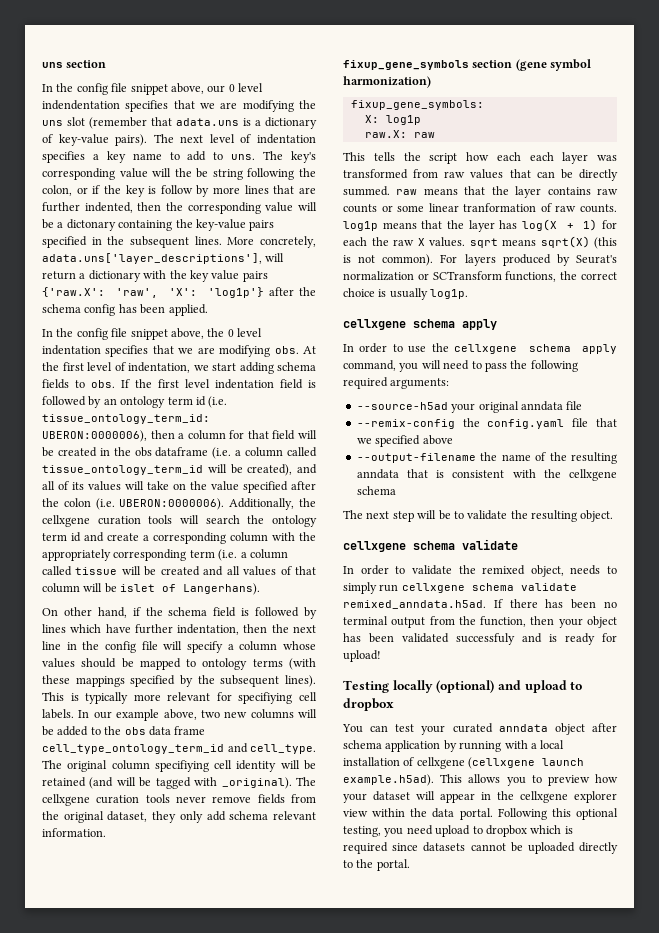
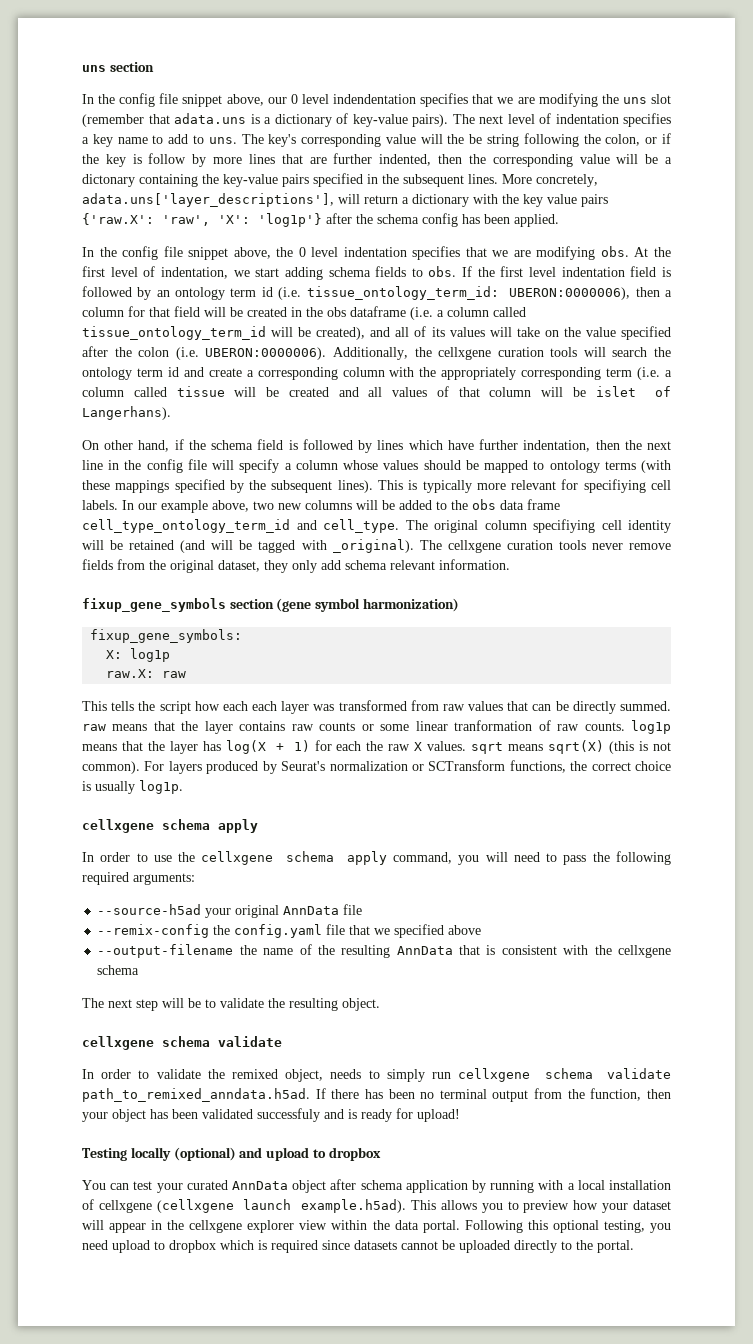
- --source-h5ad your original anndata file
+ --source-h5ad your original AnnData file
- --output-filename the name of the resulting anndata that is consistent with the cellxgene schema
+ --output-filename the name of the resulting AnnData that is consistent with the cellxgene schema
- In order to validate the remixed object, needs to simply run cellxgene schema validate remixed_anndata.h5ad. If there has been no terminal output from the function, then your object has been validated successfuly and is ready for upload!
+ In order to validate the remixed object, needs to simply run cellxgene schema validate path_to_remixed_anndata.h5ad. If there has been no terminal output from the function, then your object has been validated successfuly and is ready for upload!
- You can test your curated anndata object after schema application by running with a local installation of cellxgene (cellxgene launch example.h5ad). This allows you to preview how your dataset will appear in the cellxgene explorer view within the data portal.
+ You can test your curated AnnData object after schema application by running with a local installation of cellxgene (cellxgene launch example.h5ad). This allows you to preview how your dataset will appear in the cellxgene explorer view within the data portal.

